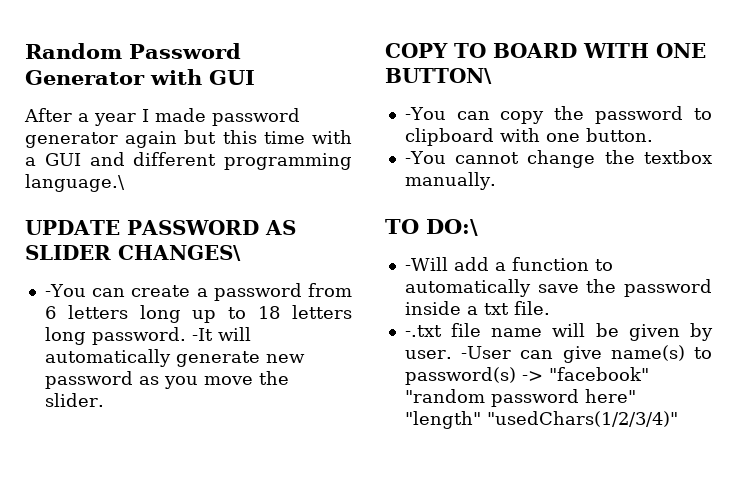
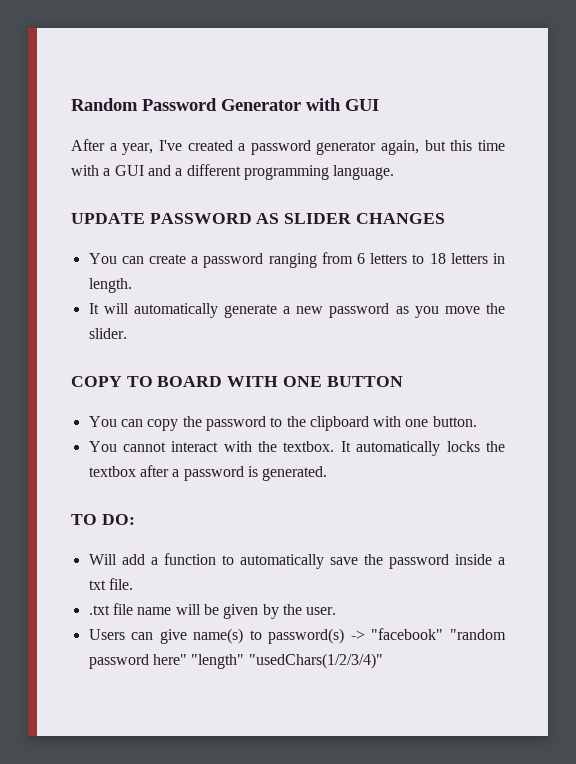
- After a year I made password generator again but this time with a GUI and different programming language.\
+ After a year, I've created a password generator again, but this time with a GUI and a different programming language.
- UPDATE PASSWORD AS SLIDER CHANGES\
- -You can create a password from 6 letters long up to 18 letters long password. -It will automatically generate new password as you move the slider.
+ UPDATE PASSWORD AS SLIDER CHANGES
+ You can create a password ranging from 6 letters to 18 letters in length.
+ It will automatically generate a new password as you move the slider.
- COPY TO BOARD WITH ONE BUTTON\
- -You can copy the password to clipboard with one button.
+ COPY TO BOARD WITH ONE BUTTON
+ You can copy the password to the clipboard with one button.
- -You cannot change the textbox manually.
- TO DO:\
- -Will add a function to automatically save the password inside a txt file.
+ You cannot interact with the textbox. It automatically locks the textbox after a password is generated.
+ TO DO:
+ Will add a function to automatically save the password inside a txt file.
- -.txt file name will be given by user. -User can give name(s) to password(s) -> "facebook" "random password here" "length" "usedChars(1/2/3/4)"
+ .txt file name will be given by the user.
+ Users can give name(s) to password(s) -> "facebook" "random password here" "length" "usedChars(1/2/3/4)"

